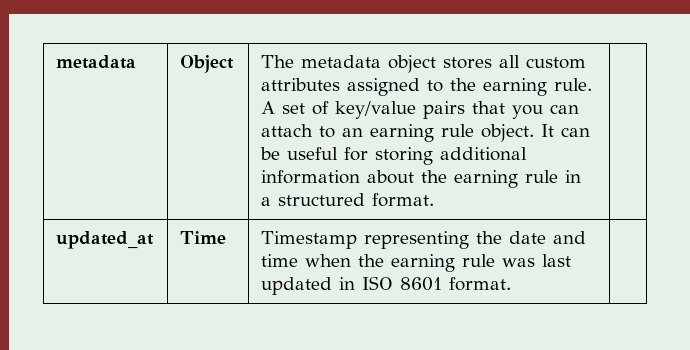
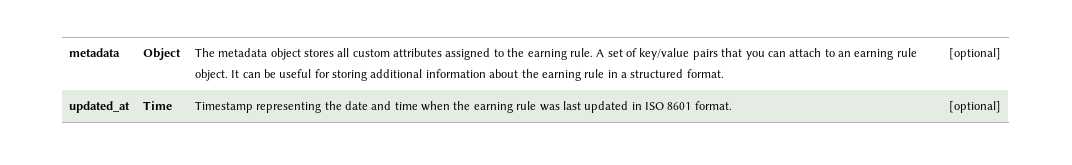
- It can be useful for storing additional information about the earning rule in a structured format.
+ It can be useful for storing additional information about the earning rule in a structured format. | [optional]
- updated_at | Time | Timestamp representing the date and time when the earning rule was last updated in ISO 8601 format. |
+ updated_at | Time | Timestamp representing the date and time when the earning rule was last updated in ISO 8601 format. | [optional]

